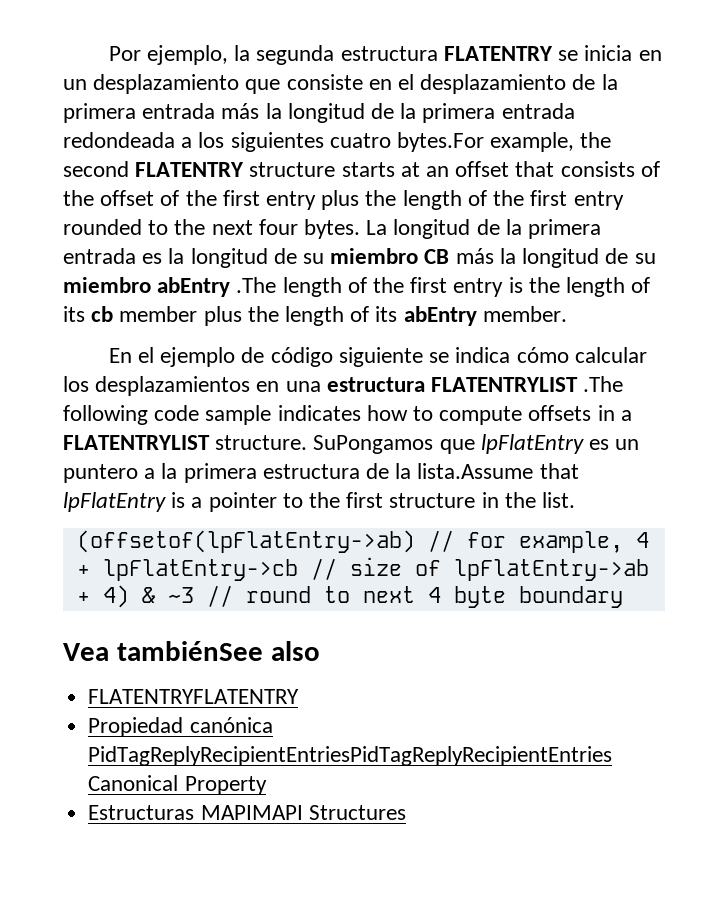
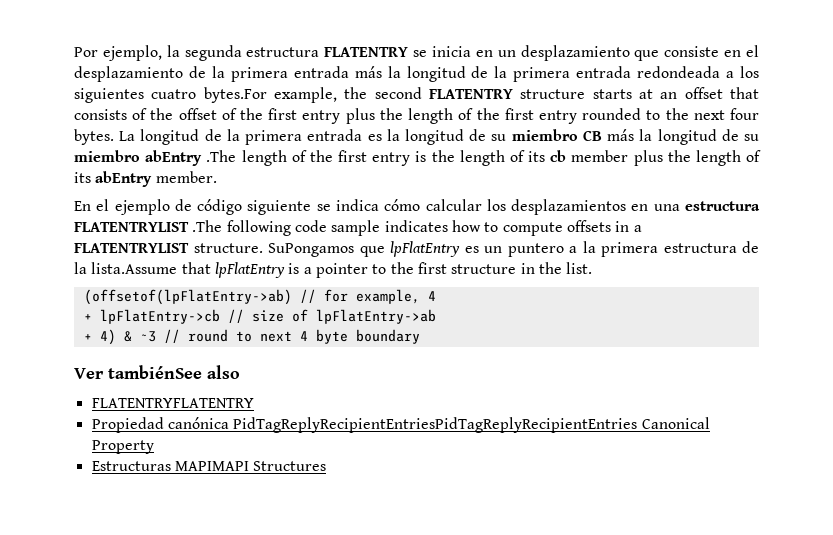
- Vea tambiénSee also
+ Ver tambiénSee also

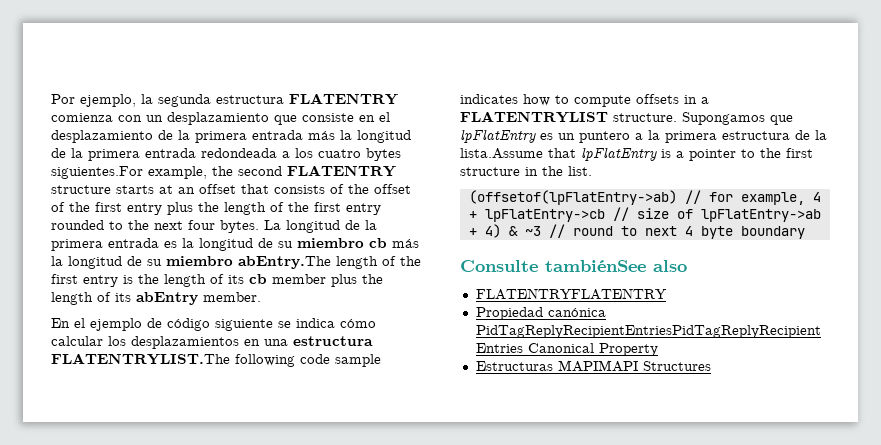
- Por ejemplo, la segunda estructura FLATENTRY se inicia en un desplazamiento que consiste en el desplazamiento de la primera entrada más la longitud de la primera entrada redondeada a los siguientes cuatro bytes.For example, the second FLATENTRY structure starts at an offset that consists of the offset of the first entry plus the length of the first entry rounded to the next four bytes.
+ Por ejemplo, la segunda estructura FLATENTRY comienza con un desplazamiento que consiste en el desplazamiento de la primera entrada más la longitud de la primera entrada redondeada a los cuatro bytes siguientes.For example, the second FLATENTRY structure starts at an offset that consists of the offset of the first entry plus the length of the first entry rounded to the next four bytes.
- La longitud de la primera entrada es la longitud de su miembro CB más la longitud de su miembro abEntry .The length of the first entry is the length of its cb member plus the length of its abEntry member.
+ La longitud de la primera entrada es la longitud de su miembro cb más la longitud de su miembro abEntry.The length of the first entry is the length of its cb member plus the length of its abEntry member.
- En el ejemplo de código siguiente se indica cómo calcular los desplazamientos en una estructura FLATENTRYLIST .The following code sample indicates how to compute offsets in a FLATENTRYLIST structure.
+ En el ejemplo de código siguiente se indica cómo calcular los desplazamientos en una estructura FLATENTRYLIST.The following code sample indicates how to compute offsets in a FLATENTRYLIST structure.
- SuPongamos que lpFlatEntry es un puntero a la primera estructura de la lista.Assume that lpFlatEntry is a pointer to the first structure in the list.
+ Supongamos que lpFlatEntry es un puntero a la primera estructura de la lista.Assume that lpFlatEntry is a pointer to the first structure in the list.
- Ver tambiénSee also
+ Consulte tambiénSee also

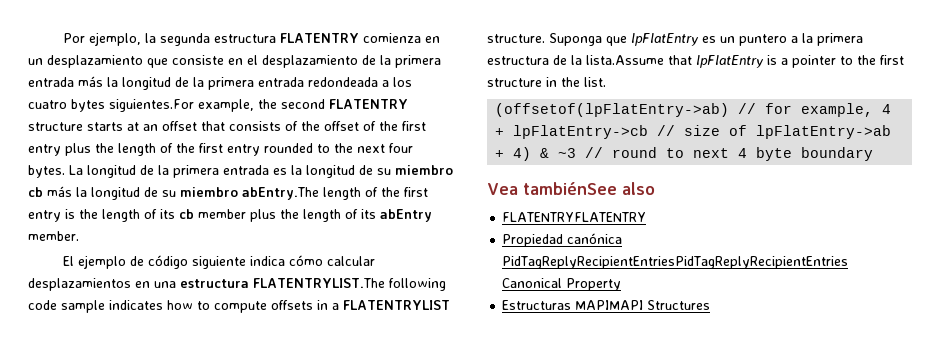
- Por ejemplo, la segunda estructura FLATENTRY comienza con un desplazamiento que consiste en el desplazamiento de la primera entrada más la longitud de la primera entrada redondeada a los cuatro bytes siguientes.For example, the second FLATENTRY structure starts at an offset that consists of the offset of the first entry plus the length of the first entry rounded to the next four bytes.
+ Por ejemplo, la segunda estructura FLATENTRY comienza en un desplazamiento que consiste en el desplazamiento de la primera entrada más la longitud de la primera entrada redondeada a los cuatro bytes siguientes.For example, the second FLATENTRY structure starts at an offset that consists of the offset of the first entry plus the length of the first entry rounded to the next four bytes.
- En el ejemplo de código siguiente se indica cómo calcular los desplazamientos en una estructura FLATENTRYLIST.The following code sample indicates how to compute offsets in a FLATENTRYLIST structure.
+ El ejemplo de código siguiente indica cómo calcular desplazamientos en una estructura FLATENTRYLIST.The following code sample indicates how to compute offsets in a FLATENTRYLIST structure.
- Supongamos que lpFlatEntry es un puntero a la primera estructura de la lista.Assume that lpFlatEntry is a pointer to the first structure in the list.
+ Suponga que lpFlatEntry es un puntero a la primera estructura de la lista.Assume that lpFlatEntry is a pointer to the first structure in the list.
- Consulte tambiénSee also
+ Vea tambiénSee also

